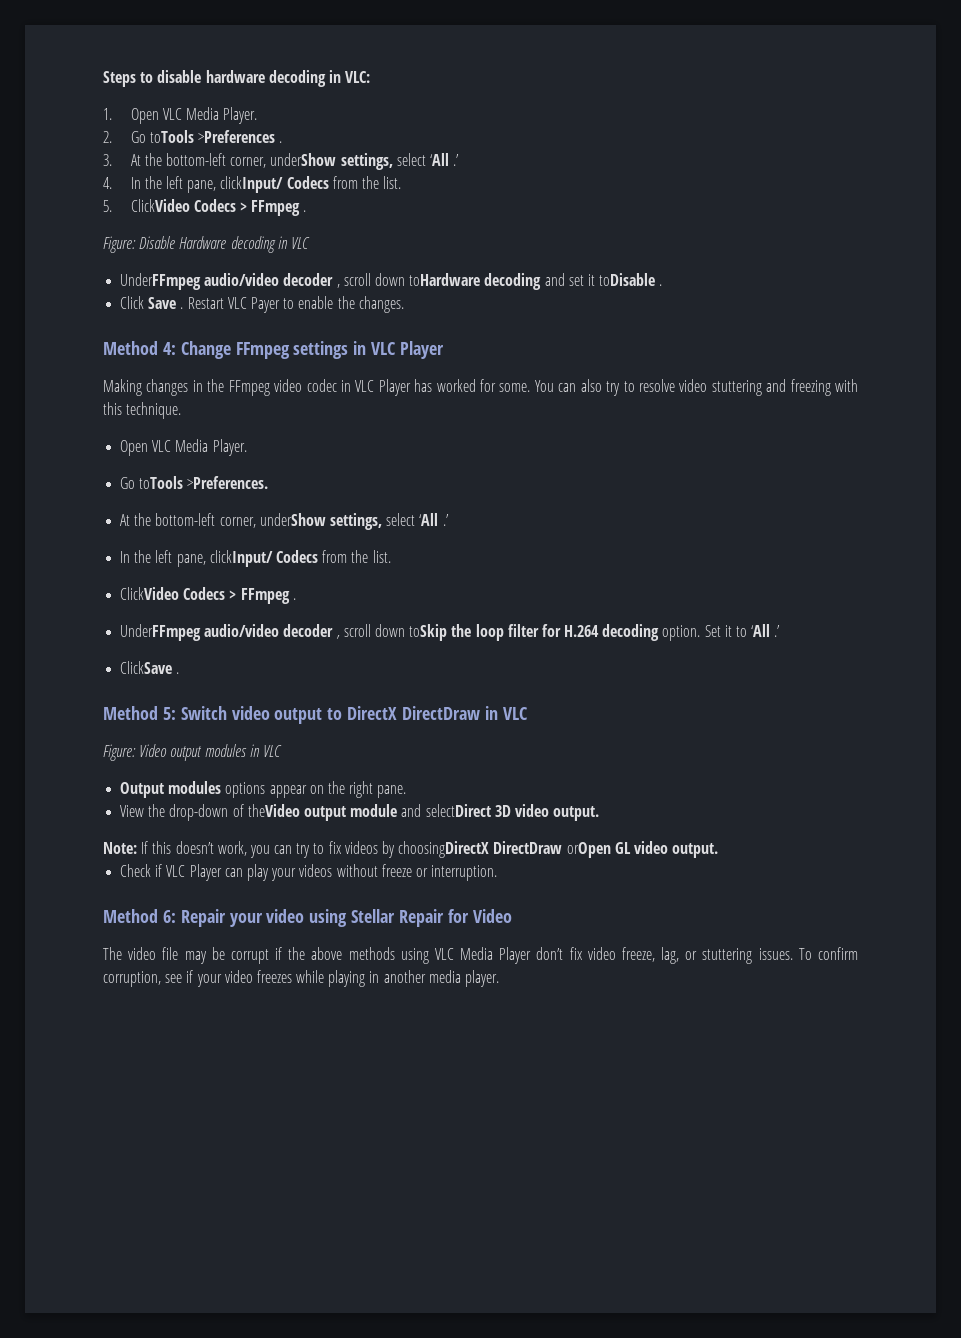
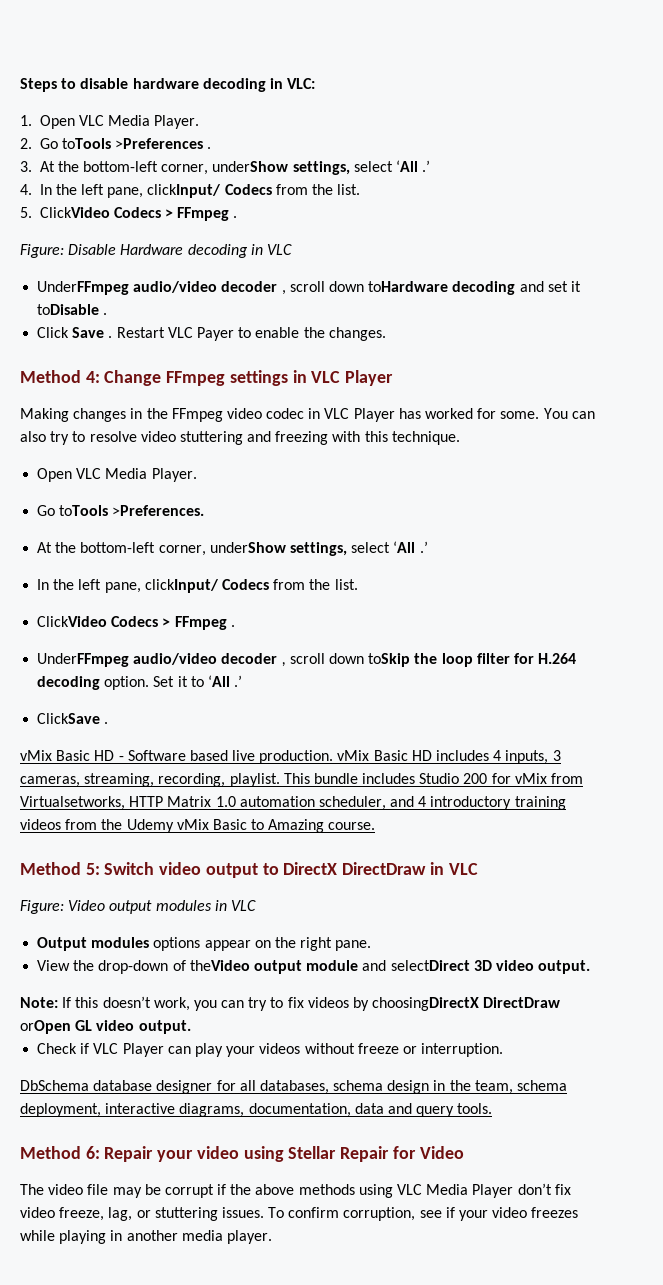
+ vMix Basic HD - Software based live production. vMix Basic HD includes 4 inputs, 3 cameras, streaming, recording, playlist. This bundle includes Studio 200 for vMix from Virtualsetworks, HTTP Matrix 1.0 automation scheduler, and 4 introductory training videos from the Udemy vMix Basic to Amazing course.
+ DbSchema database designer for all databases, schema design in the team, schema deployment, interactive diagrams, documentation, data and query tools.

